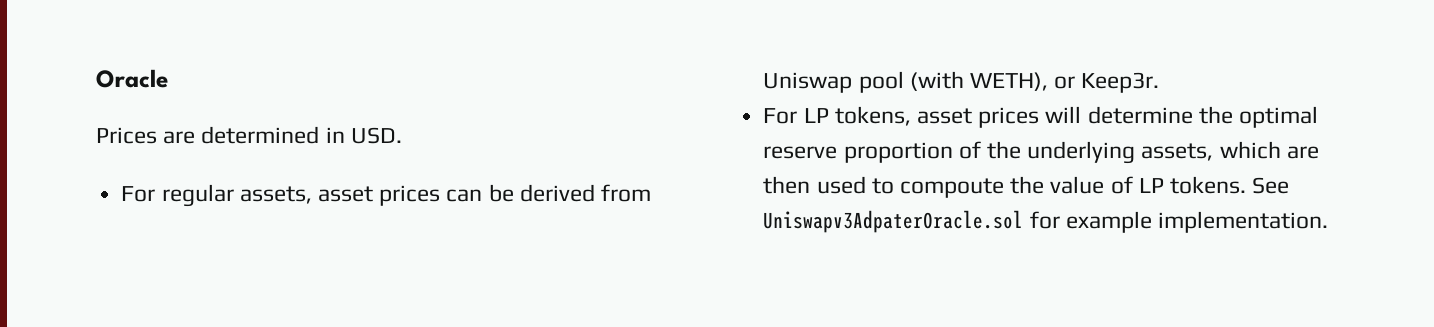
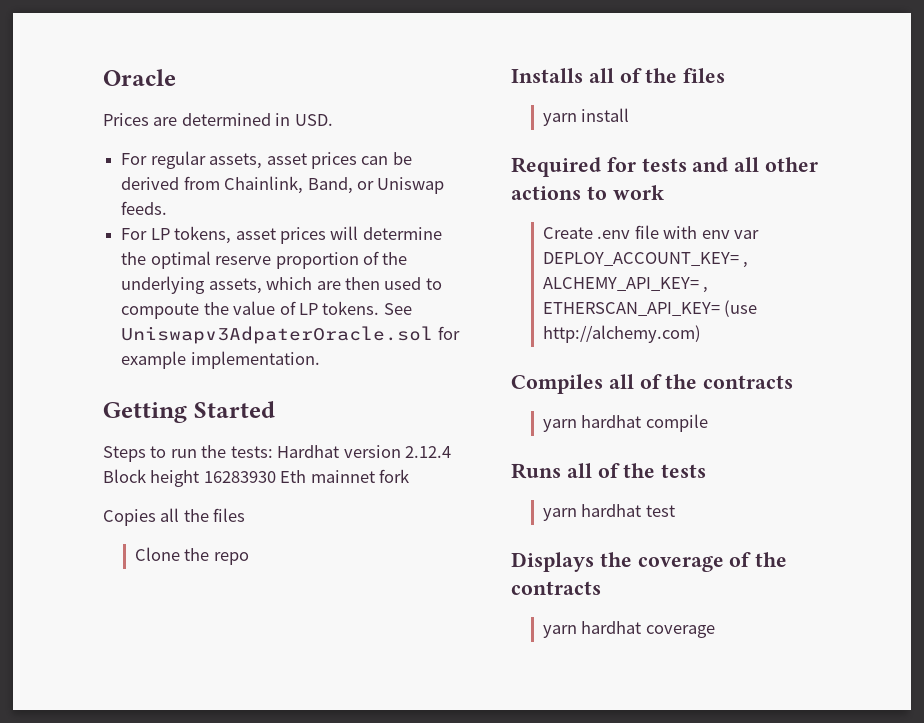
- For regular assets, asset prices can be derived from Uniswap pool (with WETH), or Keep3r.
+ For regular assets, asset prices can be derived from Chainlink, Band, or Uniswap feeds.
+ Getting Started
+ Steps to run the tests: Hardhat version 2.12.4 Block height 16283930 Eth mainnet fork
+ Copies all the files
+ Clone the repo
+ Installs all of the files
+ yarn install
+ Required for tests and all other actions to work
+ Create .env file with env var DEPLOY_ACCOUNT_KEY= , ALCHEMY_API_KEY= , ETHERSCAN_API_KEY= (use http://alchemy.com)
+ Compiles all of the contracts
+ yarn hardhat compile
+ Runs all of the tests
+ yarn hardhat test
+ Displays the coverage of the contracts
+ yarn hardhat coverage

